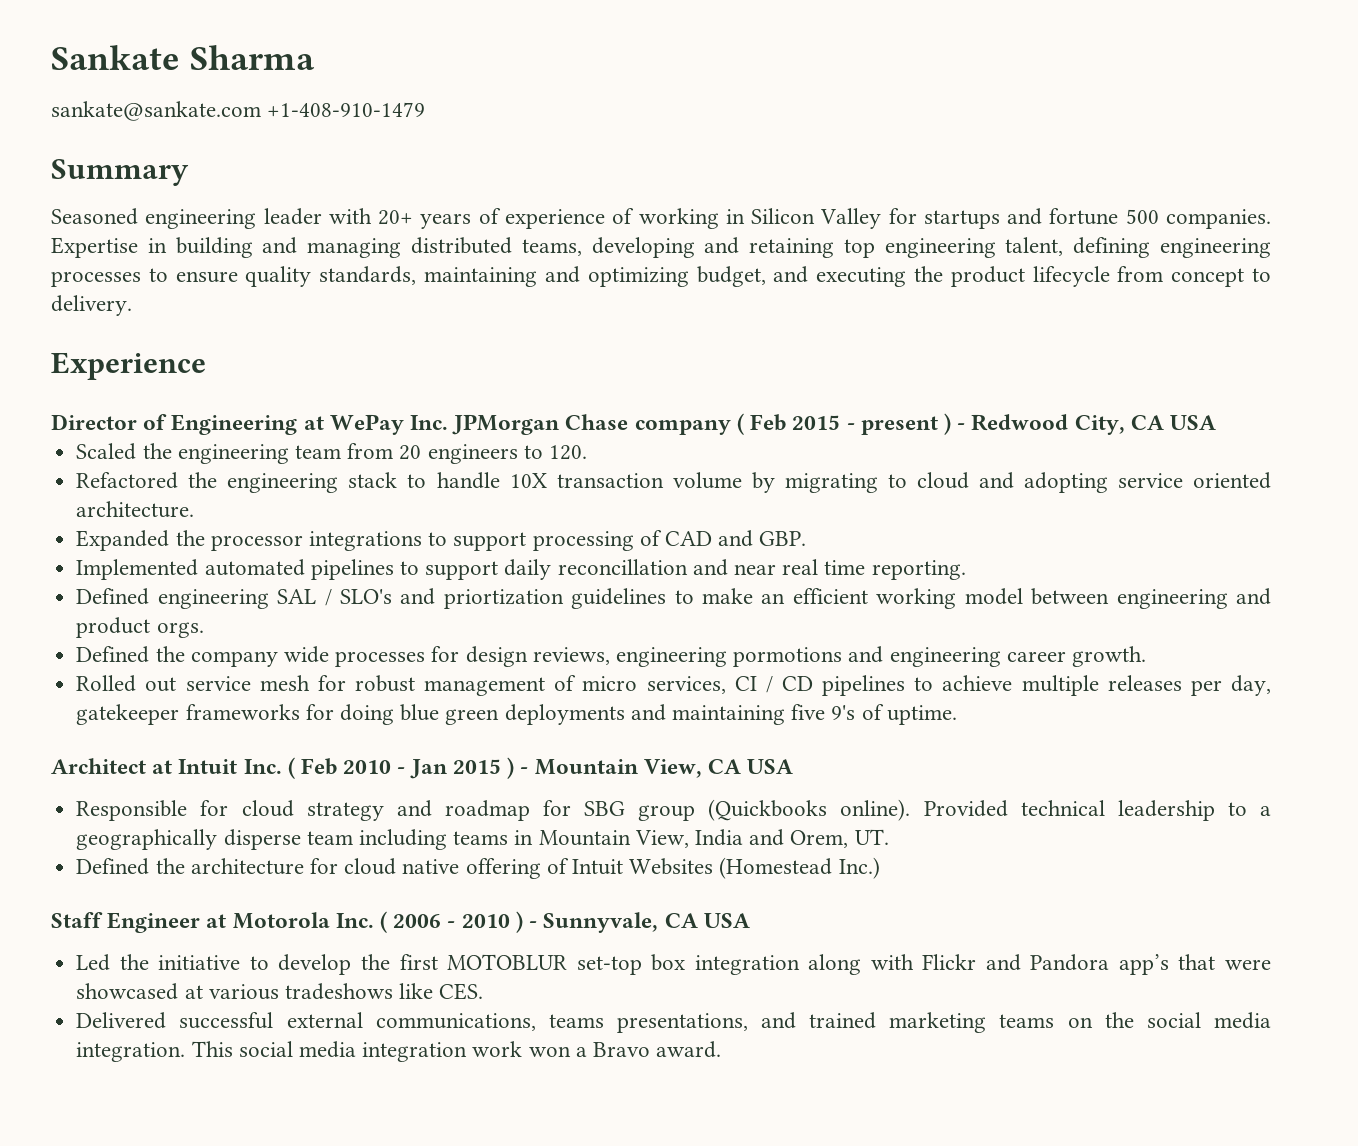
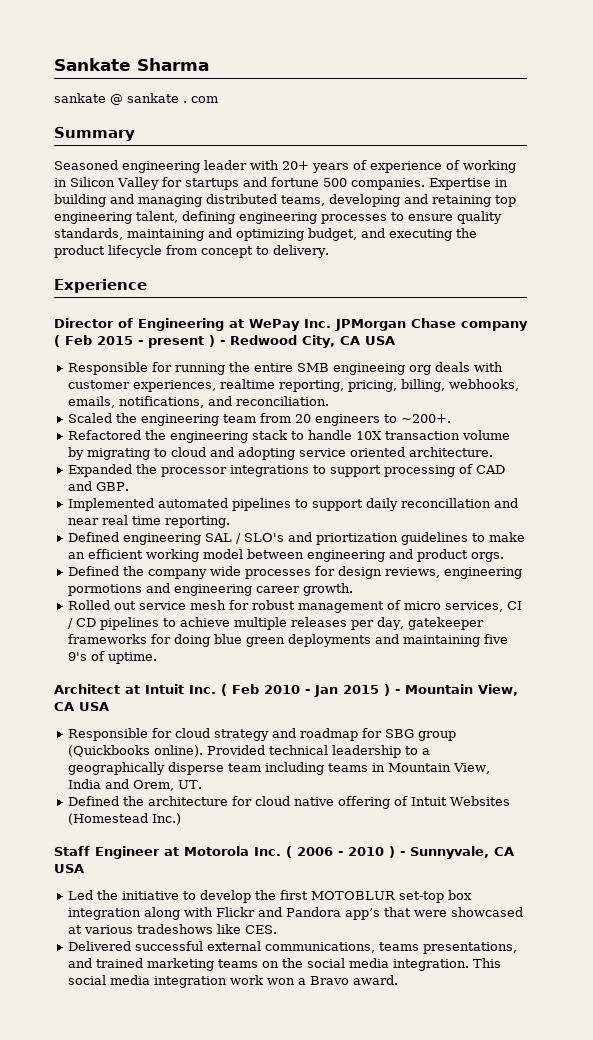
- sankate@sankate.com +1-408-910-1479
+ sankate @ sankate . com
+ Responsible for running the entire SMB engineeing org deals with customer experiences, realtime reporting, pricing, billing, webhooks, emails, notifications, and reconciliation.
- Scaled the engineering team from 20 engineers to 120.
+ Scaled the engineering team from 20 engineers to ~200+.

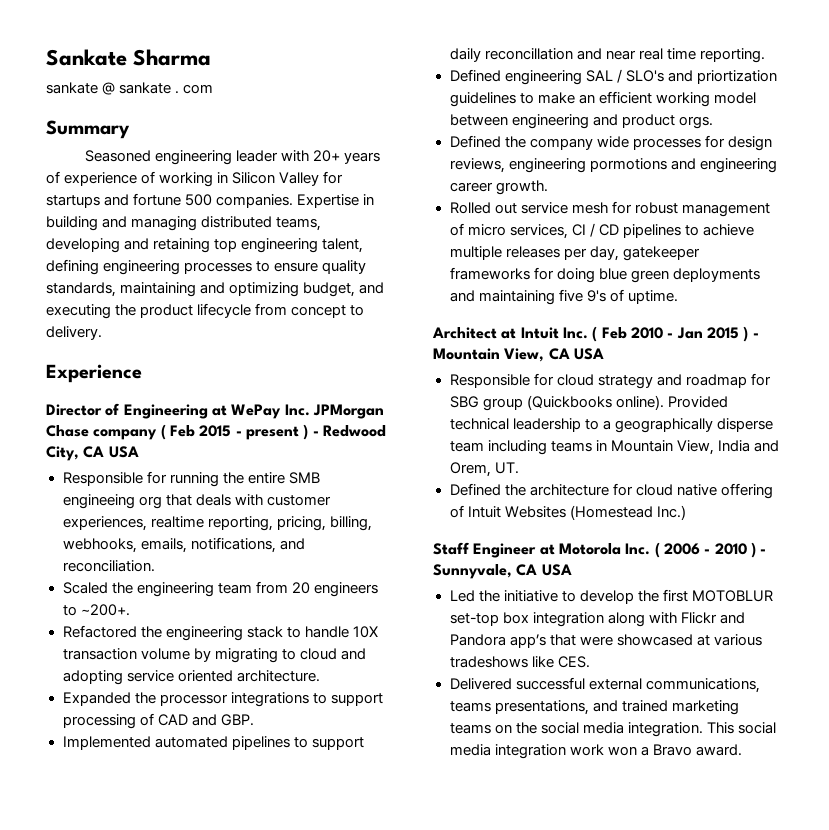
- Responsible for running the entire SMB engineeing org deals with customer experiences, realtime reporting, pricing, billing, webhooks, emails, notifications, and reconciliation.
+ Responsible for running the entire SMB engineeing org that deals with customer experiences, realtime reporting, pricing, billing, webhooks, emails, notifications, and reconciliation.

